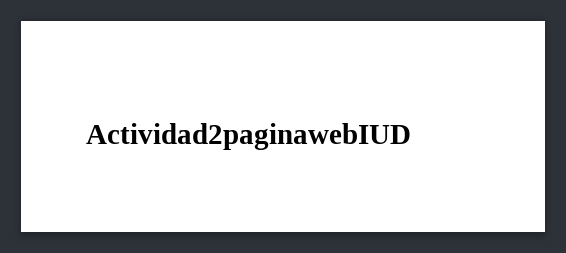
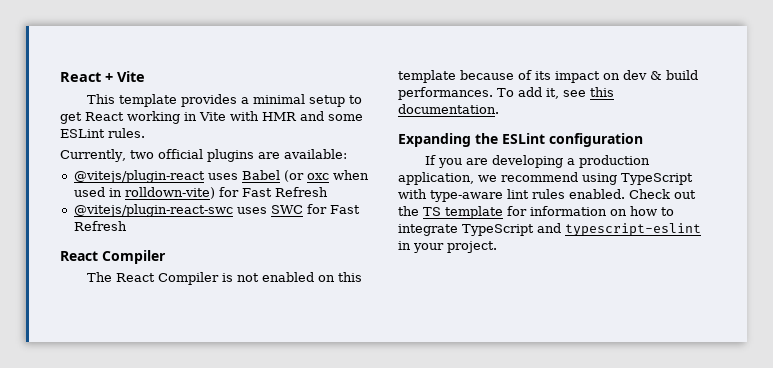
- Actividad2paginawebIUD
+ React + Vite
+ This template provides a minimal setup to get React working in Vite with HMR and some ESLint rules.
+ Currently, two official plugins are available:
+ @vitejs/plugin-react uses Babel (or oxc when used in rolldown-vite) for Fast Refresh
+ @vitejs/plugin-react-swc uses SWC for Fast Refresh
+ React Compiler
+ The React Compiler is not enabled on this template because of its impact on dev & build performances. To add it, see this documentation.
+ Expanding the ESLint configuration
+ If you are developing a production application, we recommend using TypeScript with type-aware lint rules enabled. Check out the TS template for information on how to integrate TypeScript and typescript-eslint in your project.

